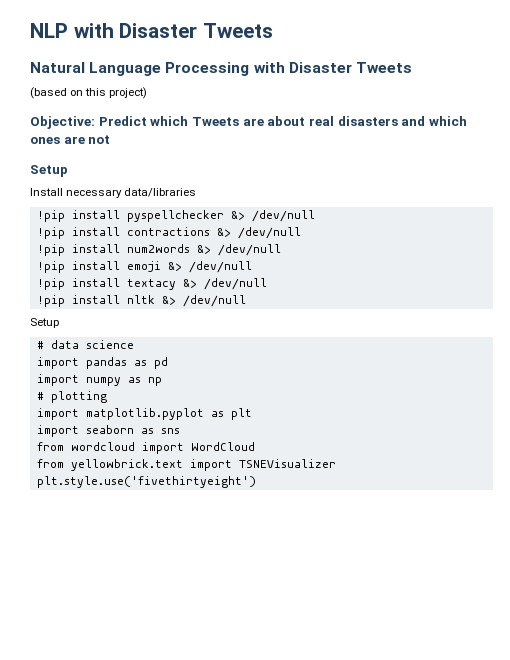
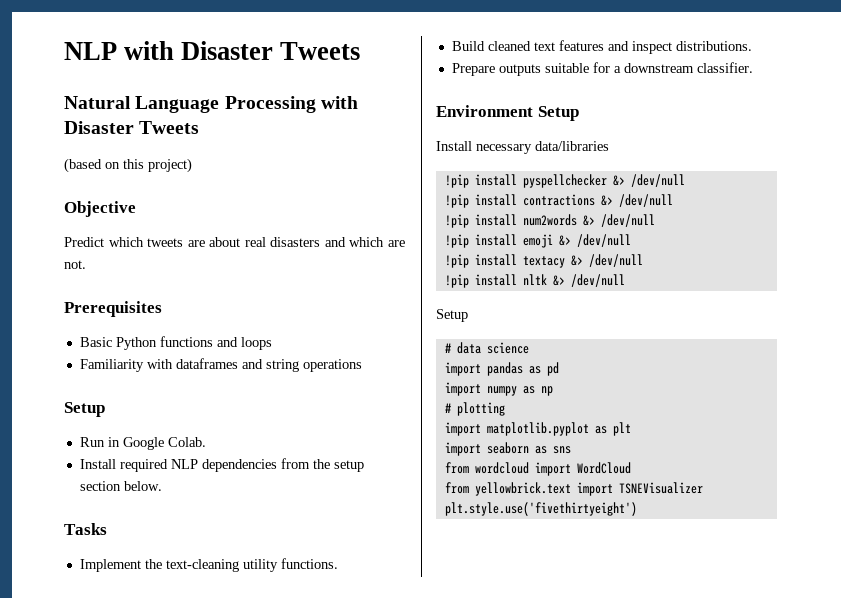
- Objective: Predict which Tweets are about real disasters and which ones are not
+ Objective
+ Predict which tweets are about real disasters and which are not.
+ Prerequisites
+ Basic Python functions and loops
+ Familiarity with dataframes and string operations
  Setup
+ Run in Google Colab.
+ Install required NLP dependencies from the setup section below.
+ Tasks
+ Implement the text-cleaning utility functions.
+ Build cleaned text features and inspect distributions.
+ Prepare outputs suitable for a downstream classifier.
+ Environment Setup

